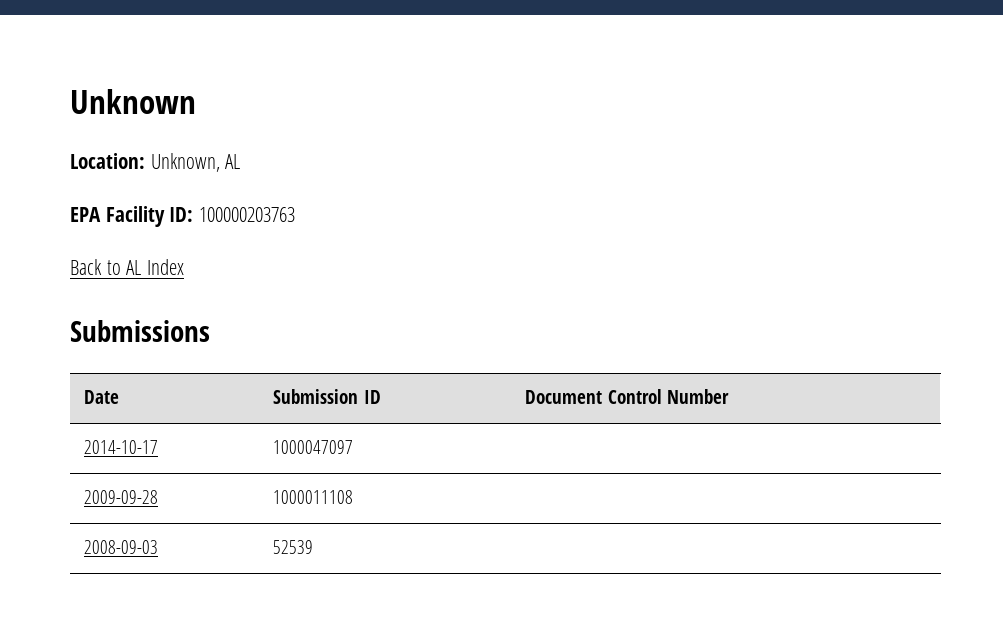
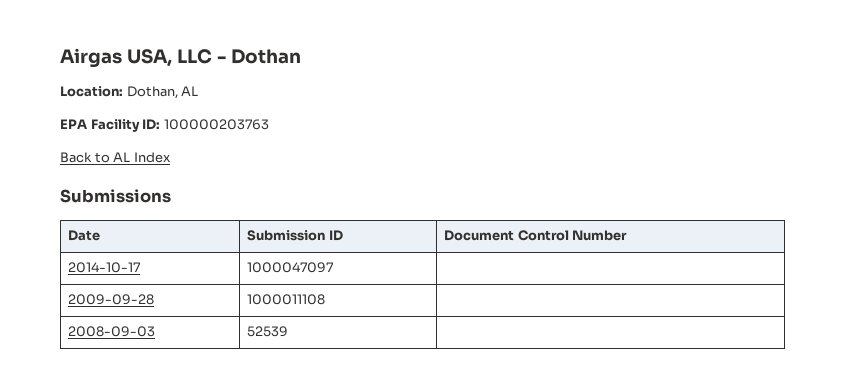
- Unknown
+ Airgas USA, LLC - Dothan
- Location: Unknown, AL
+ Location: Dothan, AL

